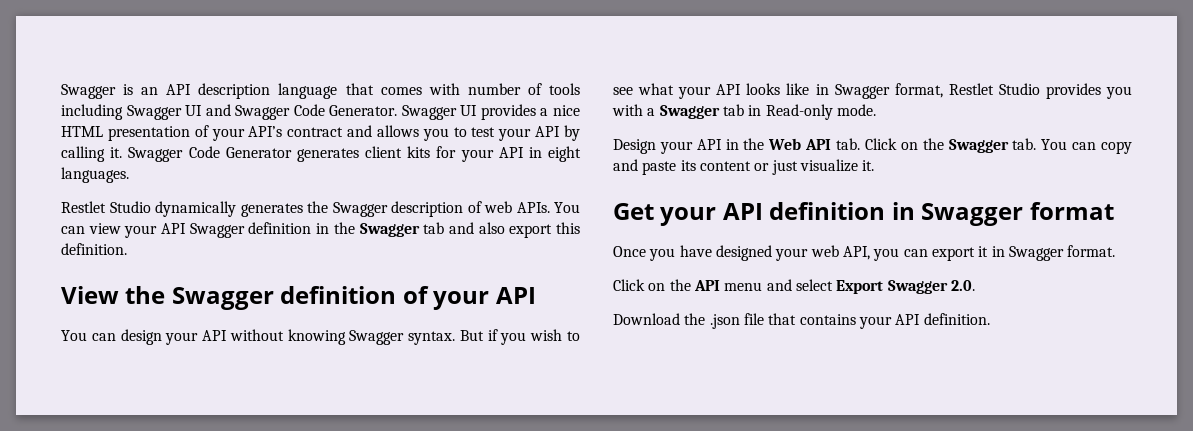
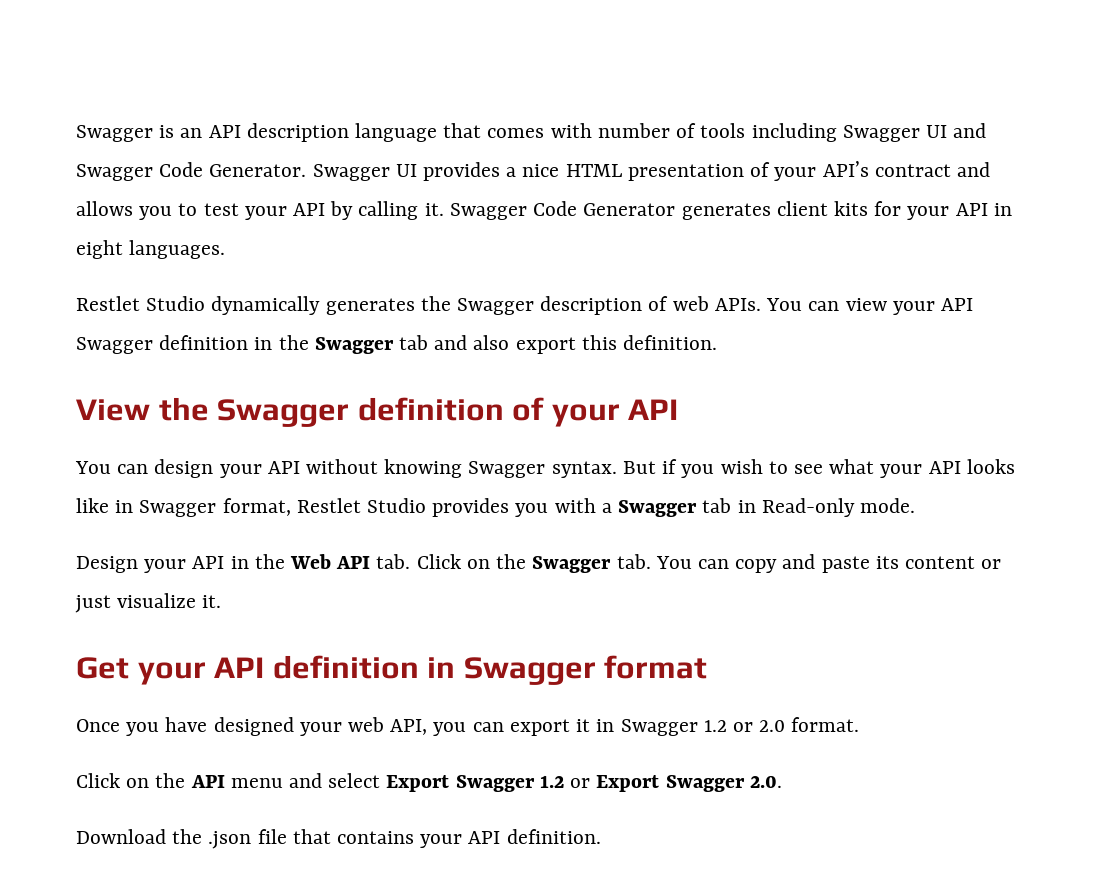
- Once you have designed your web API, you can export it in Swagger format.
+ Once you have designed your web API, you can export it in Swagger 1.2 or 2.0 format.
- Click on the API menu and select Export Swagger 2.0.
+ Click on the API menu and select Export Swagger 1.2 or Export Swagger 2.0.

